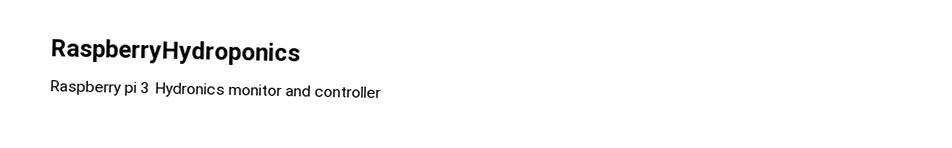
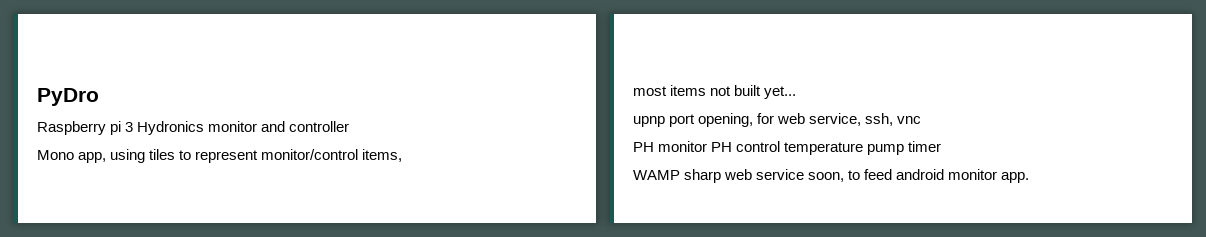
- RaspberryHydroponics
+ PyDro
+ Mono app, using tiles to represent monitor/control items,
+ most items not built yet...
+ upnp port opening, for web service, ssh, vnc
+ PH monitor PH control temperature pump timer
+ WAMP sharp web service soon, to feed android monitor app.

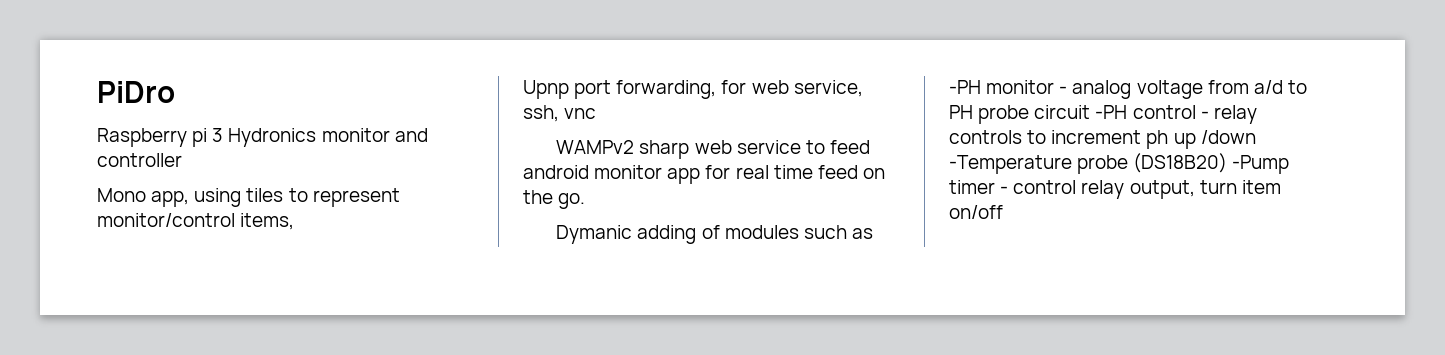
- PyDro
+ PiDro
- most items not built yet...
- upnp port opening, for web service, ssh, vnc
+ Upnp port forwarding, for web service, ssh, vnc
- PH monitor PH control temperature pump timer
- WAMP sharp web service soon, to feed android monitor app.
+ WAMPv2 sharp web service to feed android monitor app for real time feed on the go.
+ Dymanic adding of modules such as -PH monitor - analog voltage from a/d to PH probe circuit -PH control - relay controls to increment ph up /down -Temperature probe (DS18B20) -Pump timer - control relay output, turn item on/off

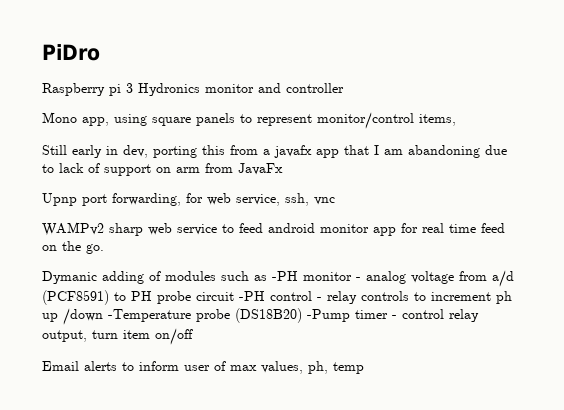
- Mono app, using tiles to represent monitor/control items,
+ Mono app, using square panels to represent monitor/control items,
+ Still early in dev, porting this from a javafx app that I am abandoning due to lack of support on arm from JavaFx
- Dymanic adding of modules such as -PH monitor - analog voltage from a/d to PH probe circuit -PH control - relay controls to increment ph up /down -Temperature probe (DS18B20) -Pump timer - control relay output, turn item on/off
+ Dymanic adding of modules such as -PH monitor - analog voltage from a/d (PCF8591) to PH probe circuit -PH control - relay controls to increment ph up /down -Temperature probe (DS18B20) -Pump timer - control relay output, turn item on/off
+ Email alerts to inform user of max values, ph, temp

